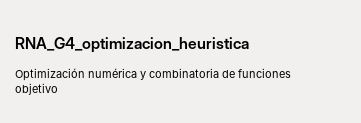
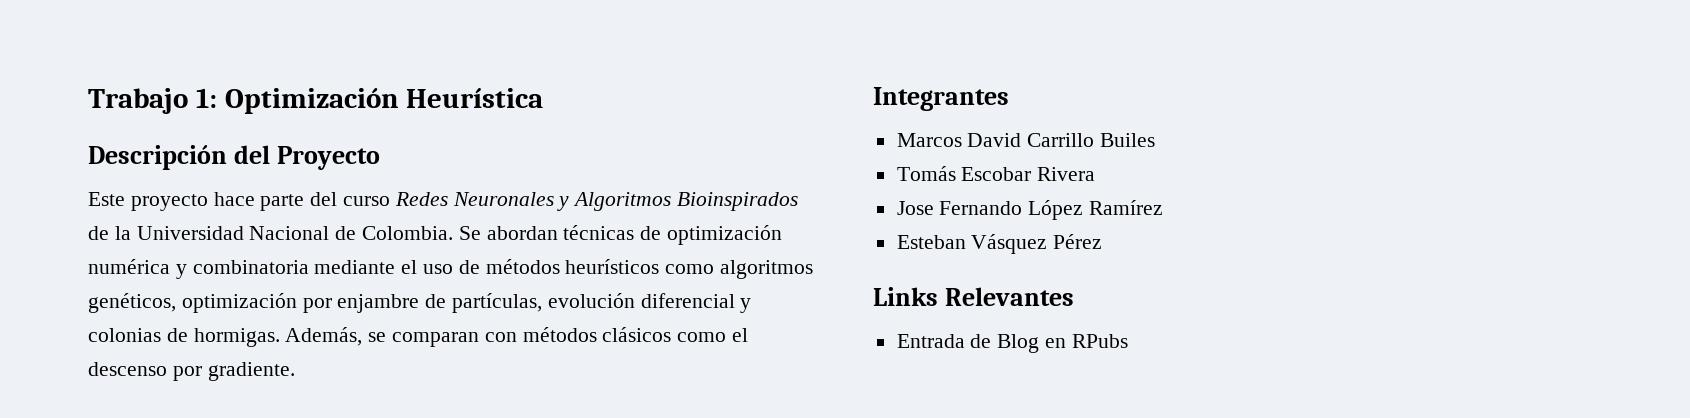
- RNA_G4_optimizacion_heuristica
- Optimización numérica y combinatoria de funciones objetivo
+ Trabajo 1: Optimización Heurística
+ Descripción del Proyecto
+ Este proyecto hace parte del curso Redes Neuronales y Algoritmos Bioinspirados de la Universidad Nacional de Colombia. Se abordan técnicas de optimización numérica y combinatoria mediante el uso de métodos heurísticos como algoritmos genéticos, optimización por enjambre de partículas, evolución diferencial y colonias de hormigas. Además, se comparan con métodos clásicos como el descenso por gradiente.
+ Integrantes
+ Marcos David Carrillo Builes
+ Tomás Escobar Rivera
+ Jose Fernando López Ramírez
+ Esteban Vásquez Pérez
+ Links Relevantes
+ Entrada de Blog en RPubs

